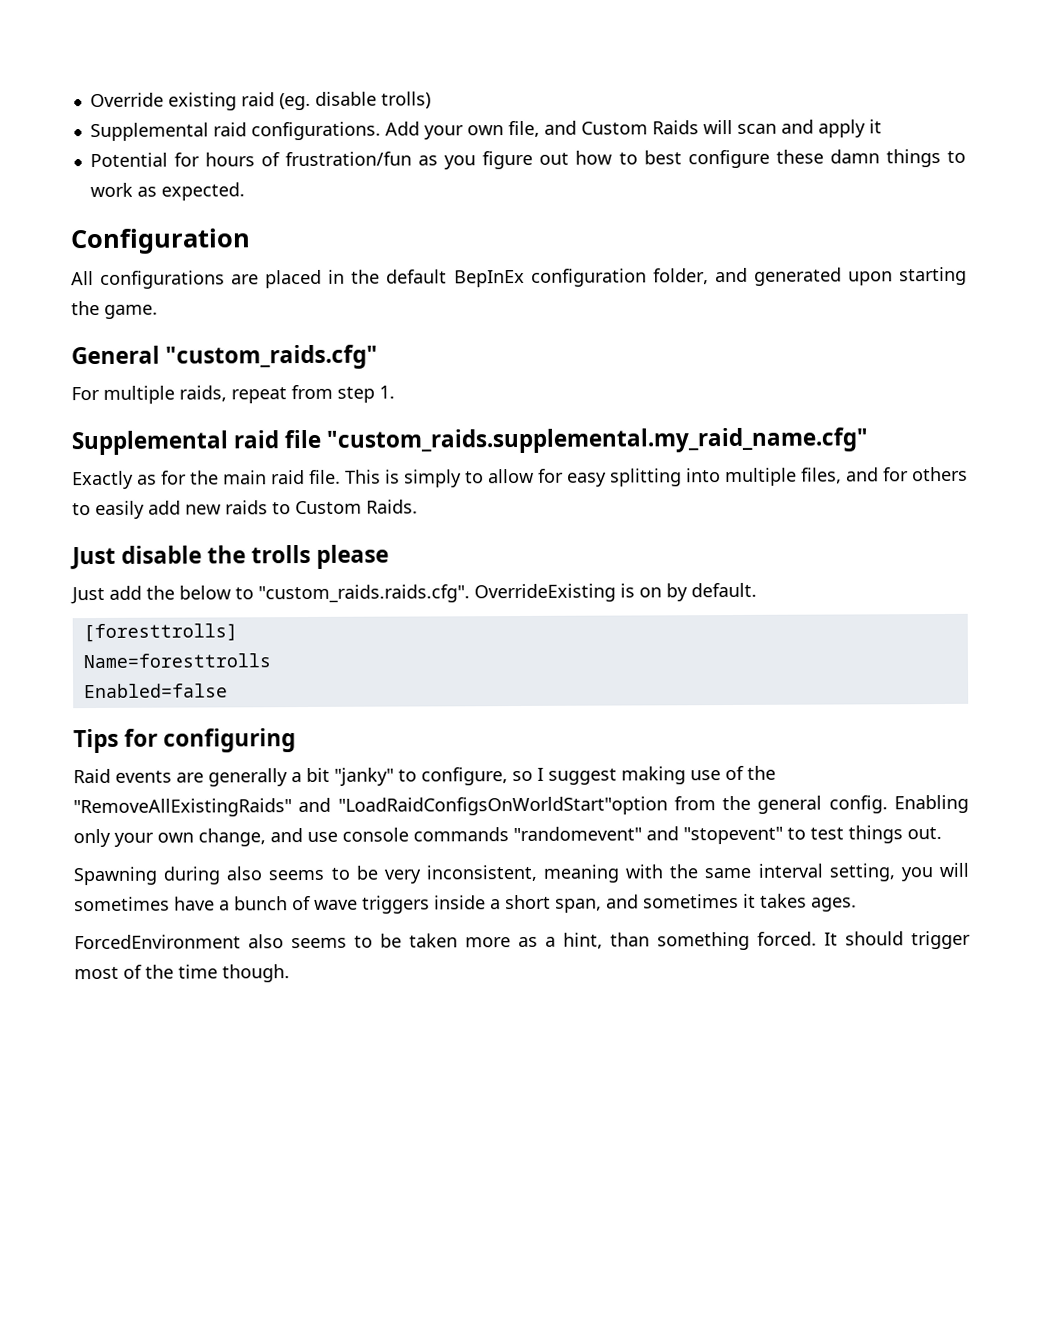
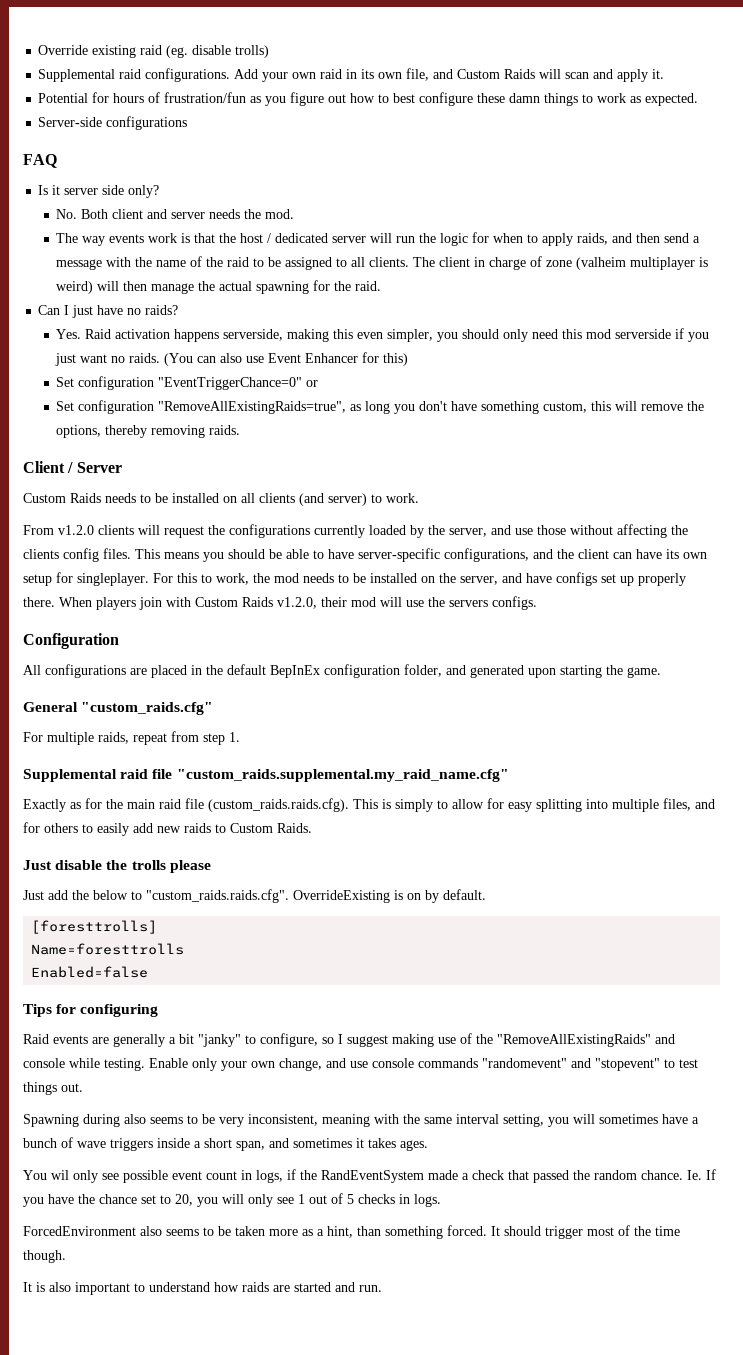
- Add your own file, and Custom Raids will scan and apply it
+ Add your own raid in its own file, and Custom Raids will scan and apply it.
+ Server-side configurations
+ FAQ
+ Is it server side only?
+ No. Both client and server needs the mod.
+ The way events work is that the host / dedicated server will run the logic for when to apply raids, and then send a message with the name of the raid to be assigned to all clients. The client in charge of zone (valheim multiplayer is weird) will then manage the actual spawning for the raid.
+ Can I just have no raids?
+ Yes. Raid activation happens serverside, making this even simpler, you should only need this mod serverside if you just want no raids. (You can also use Event Enhancer for this)
+ Set configuration "EventTriggerChance=0" or
+ Set configuration "RemoveAllExistingRaids=true", as long you don't have something custom, this will remove the options, thereby removing raids.
+ Client / Server
+ Custom Raids needs to be installed on all clients (and server) to work.
+ From v1.2.0 clients will request the configurations currently loaded by the server, and use those without affecting the clients config files. This means you should be able to have server-specific configurations, and the client can have its own setup for singleplayer. For this to work, the mod needs to be installed on the server, and have configs set up properly there. When players join with Custom Raids v1.2.0, their mod will use the servers configs.
- Exactly as for the main raid file. This is simply to allow for easy splitting into multiple files, and for others to easily add new raids to Custom Raids.
+ Exactly as for the main raid file (custom_raids.raids.cfg). This is simply to allow for easy splitting into multiple files, and for others to easily add new raids to Custom Raids.
- Raid events are generally a bit "janky" to configure, so I suggest making use of the "RemoveAllExistingRaids" and "LoadRaidConfigsOnWorldStart"option from the general config. Enabling only your own change, and use console commands "randomevent" and "stopevent" to test things out.
+ Raid events are generally a bit "janky" to configure, so I suggest making use of the "RemoveAllExistingRaids" and console while testing. Enable only your own change, and use console commands "randomevent" and "stopevent" to test things out.
+ You wil only see possible event count in logs, if the RandEventSystem made a check that passed the random chance. Ie. If you have the chance set to 20, you will only see 1 out of 5 checks in logs.
+ It is also important to understand how raids are started and run.

